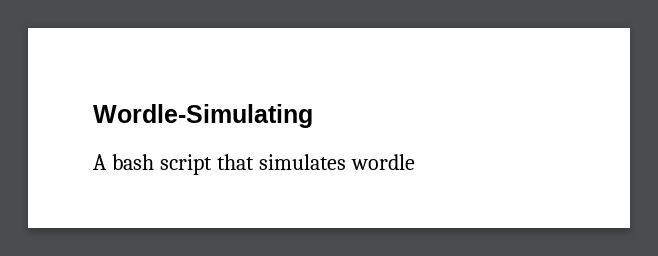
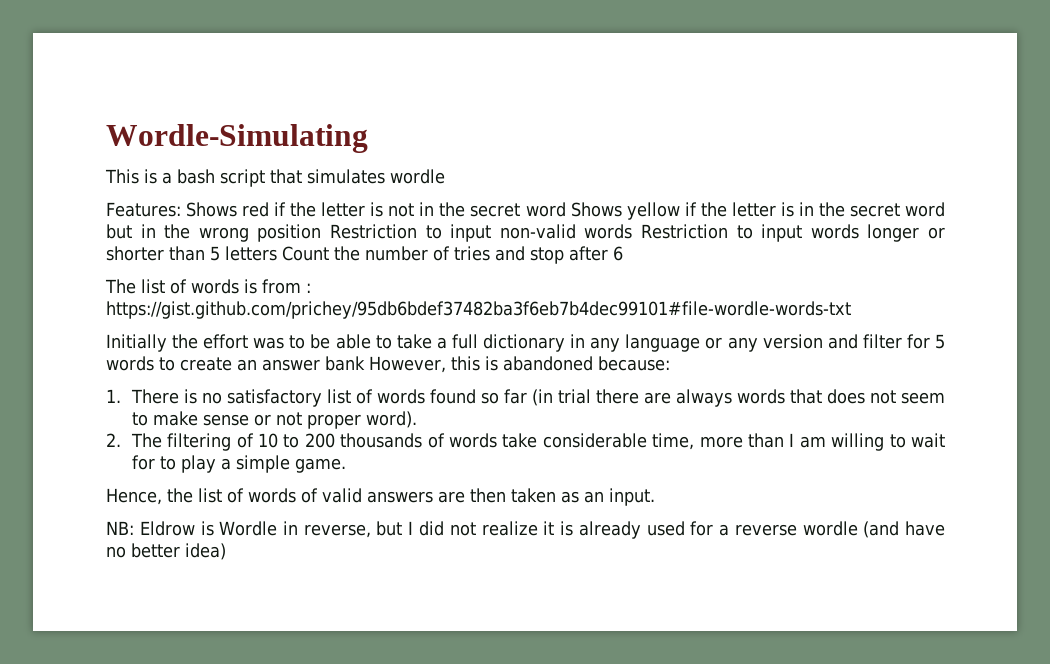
- A bash script that simulates wordle
+ This is a bash script that simulates wordle
+ Features: Shows red if the letter is not in the secret word Shows yellow if the letter is in the secret word but in the wrong position Restriction to input non-valid words Restriction to input words longer or shorter than 5 letters Count the number of tries and stop after 6
+ The list of words is from : https://gist.github.com/prichey/95db6bdef37482ba3f6eb7b4dec99101#file-wordle-words-txt
+ Initially the effort was to be able to take a full dictionary in any language or any version and filter for 5 words to create an answer bank However, this is abandoned because:
+ 1. There is no satisfactory list of words found so far (in trial there are always words that does not seem to make sense or not proper word).
+ 2. The filtering of 10 to 200 thousands of words take considerable time, more than I am willing to wait for to play a simple game.
+ Hence, the list of words of valid answers are then taken as an input.
+ NB: Eldrow is Wordle in reverse, but I did not realize it is already used for a reverse wordle (and have no better idea)

